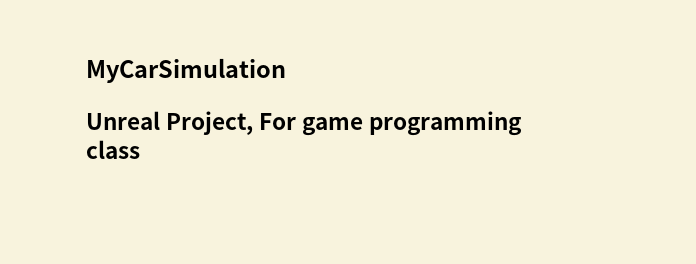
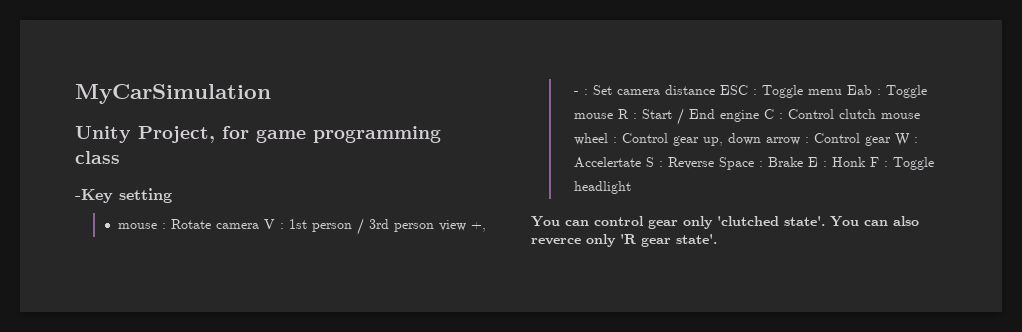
- Unreal Project, For game programming class
+ Unity Project, for game programming class
+ -Key setting
+ mouse : Rotate camera V : 1st person / 3rd person view +, - : Set camera distance ESC : Toggle menu Eab : Toggle mouse R : Start / End engine C : Control clutch mouse wheel : Control gear up, down arrow : Control gear W : Accelertate S : Reverse Space : Brake E : Honk F : Toggle headlight
+ You can control gear only 'clutched state'. You can also reverce only 'R gear state'.

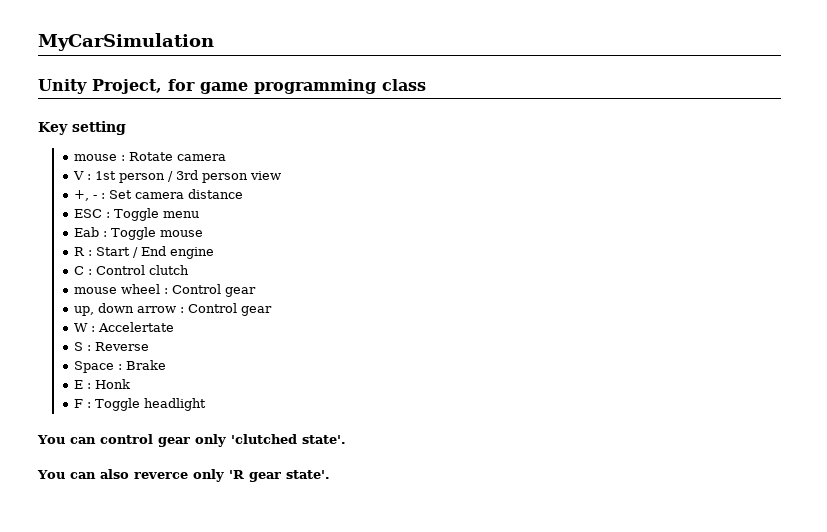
- -Key setting
+ Key setting
- Rotate camera V :
+ Rotate camera
+ V :
- 1st person / 3rd person view +, - :
+ 1st person / 3rd person view
+ +, - :
- Set camera distance ESC :
+ Set camera distance
+ ESC :
- Toggle menu Eab :
+ Toggle menu
+ Eab :
- Toggle mouse R :
+ Toggle mouse
+ R :
- Start / End engine C :
+ Start / End engine
+ C :
- Control clutch mouse wheel : Control gear up, down arrow : Control gear W :
+ Control clutch
+ mouse wheel : Control gear
+ up, down arrow : Control gear
+ W :
- Accelertate S :
+ Accelertate
+ S :
- Reverse Space :
+ Reverse
+ Space :
- Brake E :
+ Brake
+ E :
- Honk F :
+ Honk
+ F :
- You can control gear only 'clutched state'. You can also reverce only 'R gear state'.
+ You can control gear only 'clutched state'.
+ You can also reverce only 'R gear state'.

